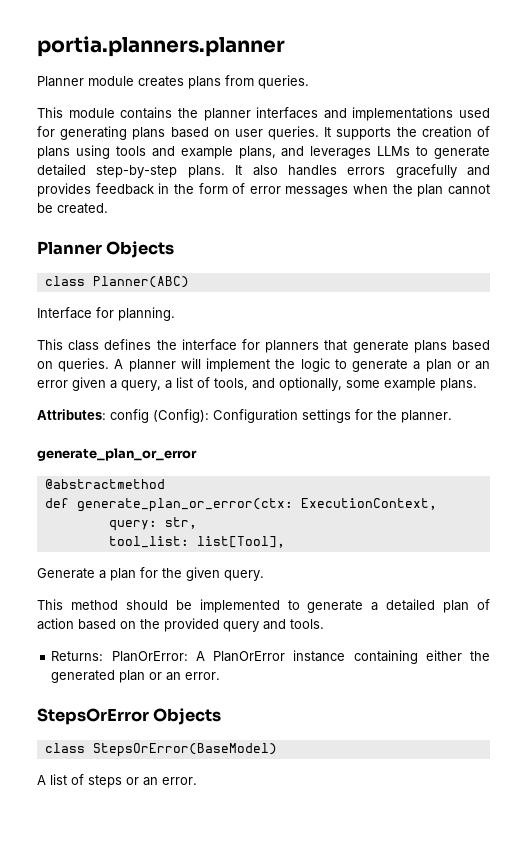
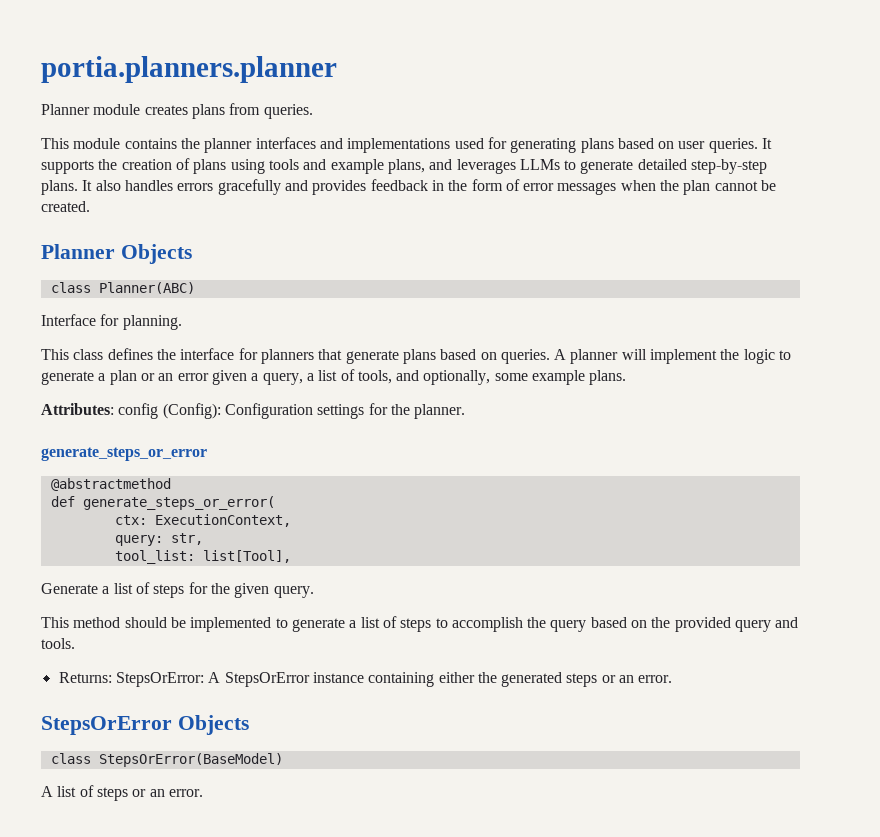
- generate_plan_or_error
+ generate_steps_or_error
- def generate_plan_or_error(ctx: ExecutionContext,
+ def generate_steps_or_error(
+ ctx: ExecutionContext,
- Generate a plan for the given query.
+ Generate a list of steps for the given query.
- This method should be implemented to generate a detailed plan of action based on the provided query and tools.
+ This method should be implemented to generate a list of steps to accomplish the query based on the provided query and tools.
- Returns: PlanOrError: A PlanOrError instance containing either the generated plan or an error.
+ Returns: StepsOrError: A StepsOrError instance containing either the generated steps or an error.

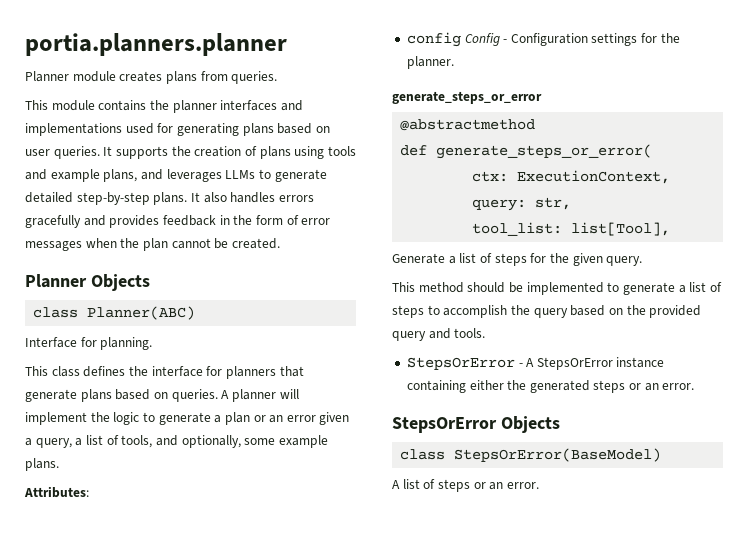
- Attributes: config (Config): Configuration settings for the planner.
+ Attributes:
+ config Config - Configuration settings for the planner.
- Returns: StepsOrError: A StepsOrError instance containing either the generated steps or an error.
+ StepsOrError - A StepsOrError instance containing either the generated steps or an error.

